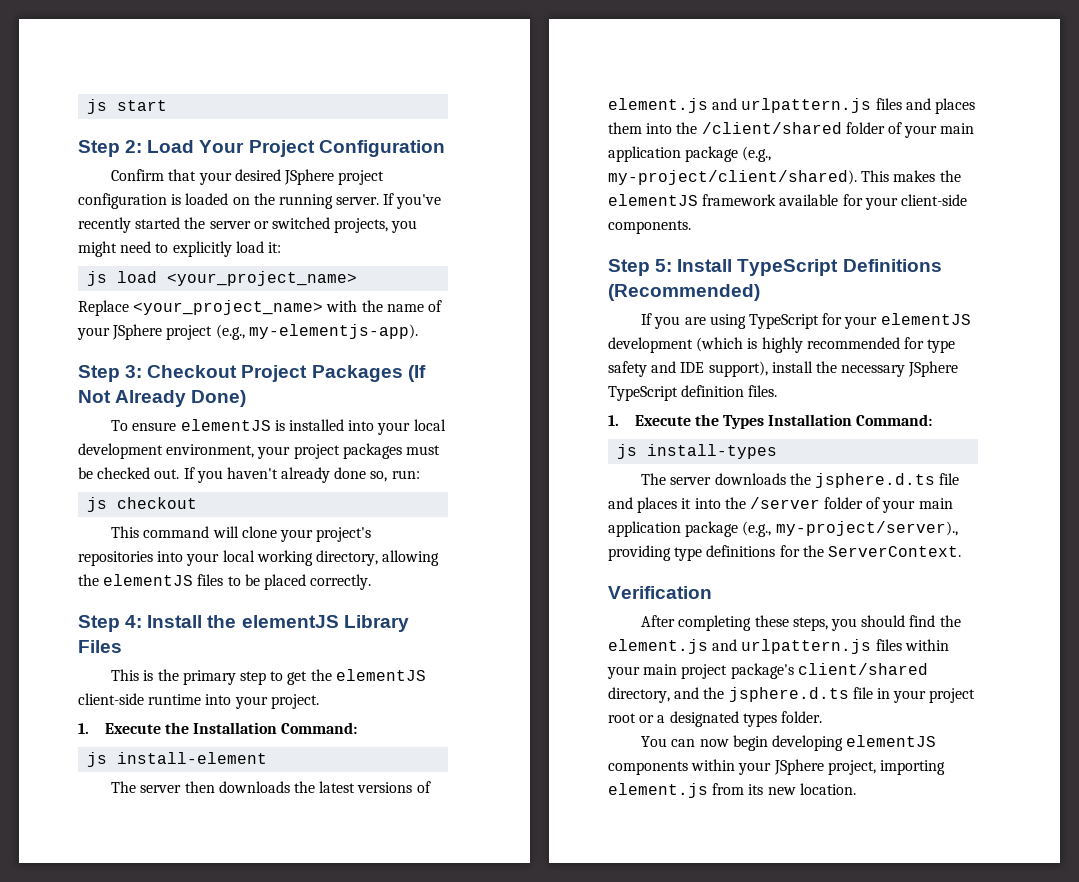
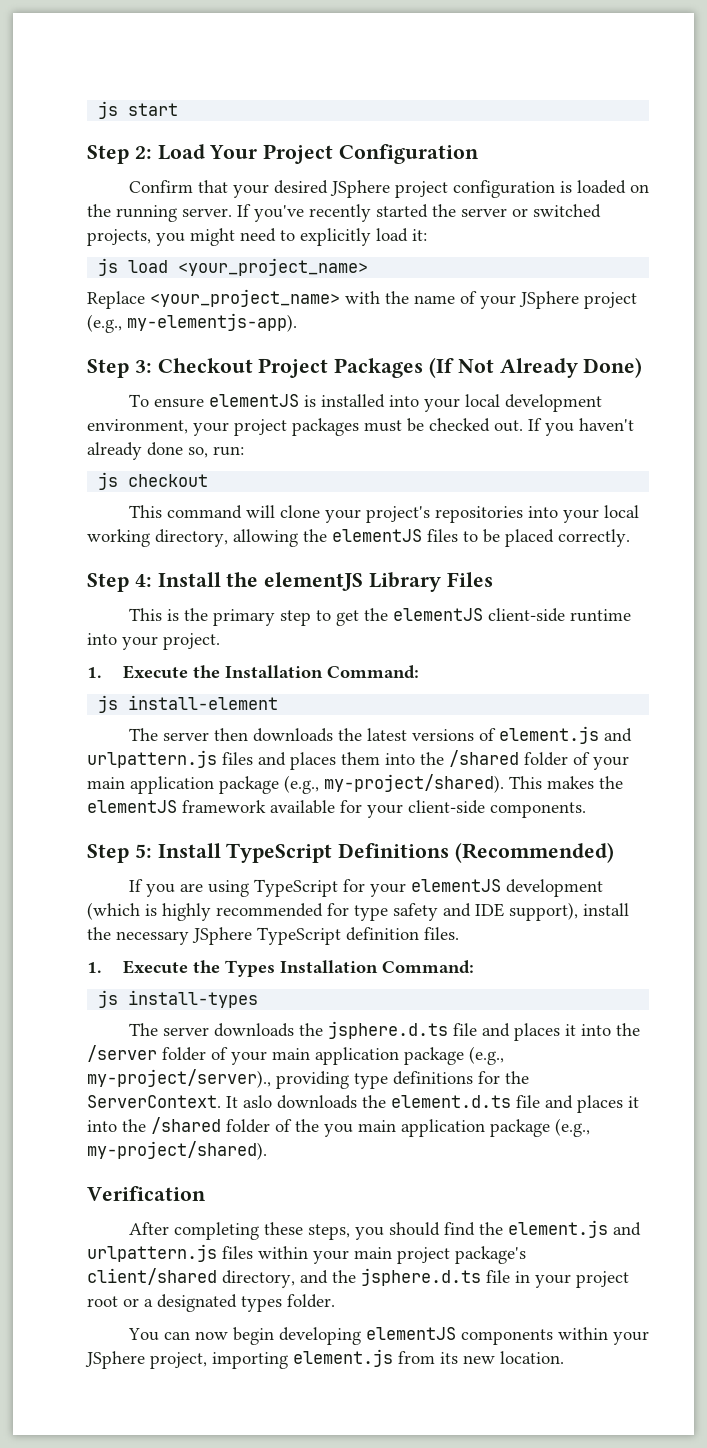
- The server then downloads the latest versions of element.js and urlpattern.js files and places them into the /client/shared folder of your main application package (e.g., my-project/client/shared).
+ The server then downloads the latest versions of element.js and urlpattern.js files and places them into the /shared folder of your main application package (e.g., my-project/shared).
+ It aslo downloads the element.d.ts file and places it into the /shared folder of the you main application package (e.g., my-project/shared).

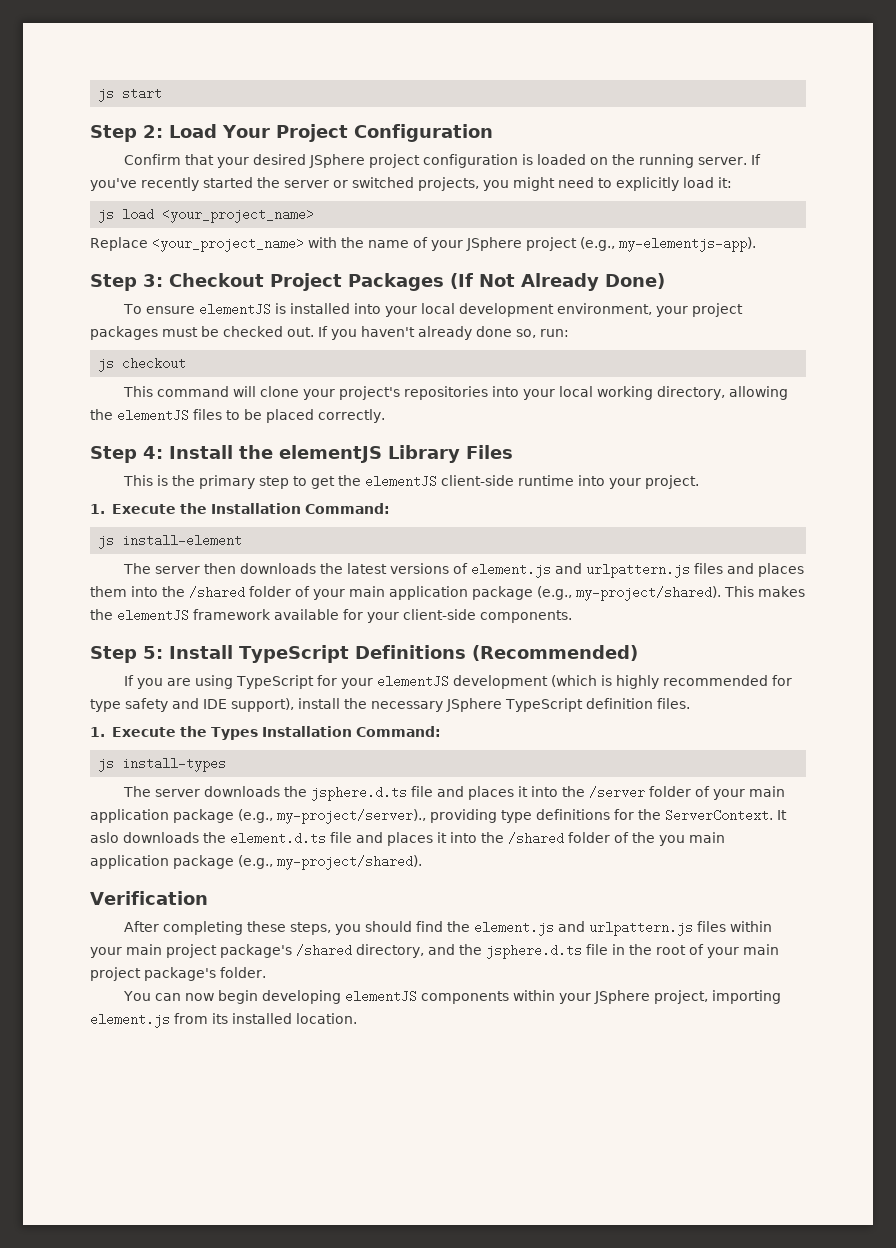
- After completing these steps, you should find the element.js and urlpattern.js files within your main project package's client/shared directory, and the jsphere.d.ts file in your project root or a designated types folder.
+ After completing these steps, you should find the element.js and urlpattern.js files within your main project package's /shared directory, and the jsphere.d.ts file in the root of your main project package's folder.
- You can now begin developing elementJS components within your JSphere project, importing element.js from its new location.
+ You can now begin developing elementJS components within your JSphere project, importing element.js from its installed location.

